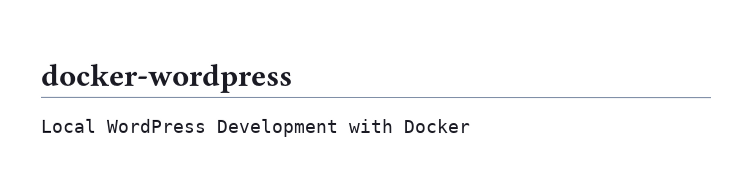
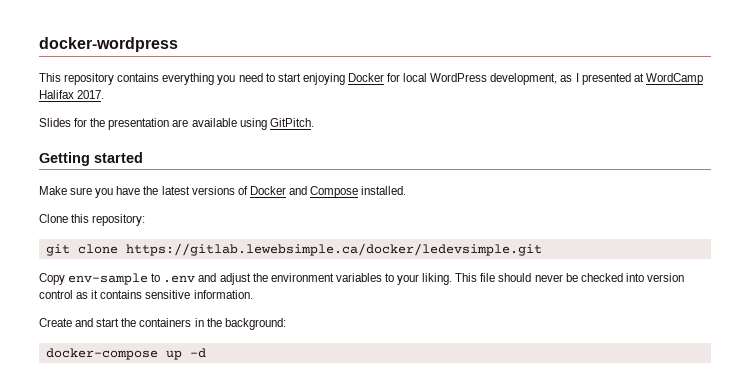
- Local WordPress Development with Docker
+ This repository contains everything you need to start enjoying Docker for local WordPress development, as I presented at WordCamp Halifax 2017.
+ Slides for the presentation are available using GitPitch.
+ Getting started
+ Make sure you have the latest versions of Docker and Compose installed.
+ Clone this repository:
+ git clone https://gitlab.lewebsimple.ca/docker/ledevsimple.git
+ Copy env-sample to .env and adjust the environment variables to your liking. This file should never be checked into version control as it contains sensitive information.
+ Create and start the containers in the background:
+ docker-compose up -d

